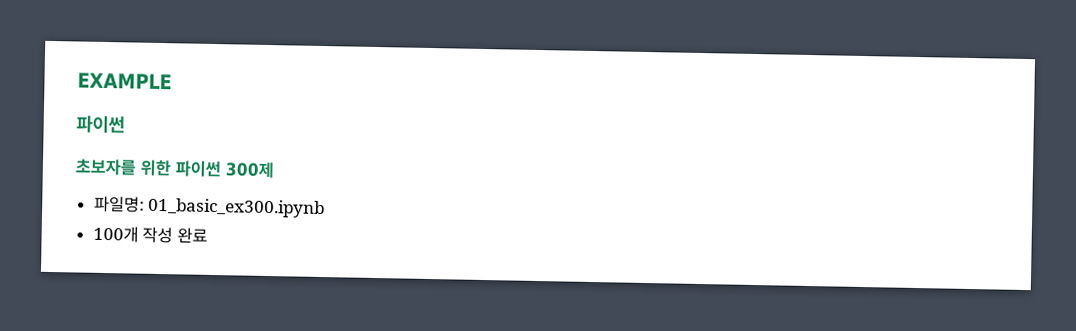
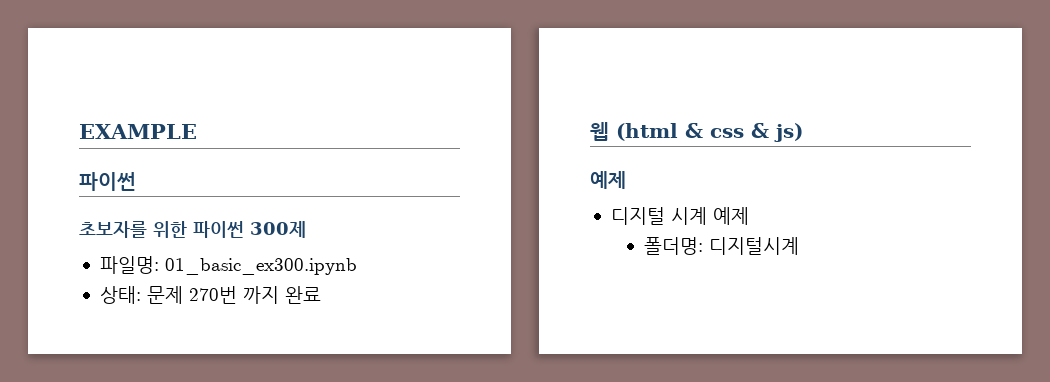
- 100개 작성 완료
+ 상태: 문제 270번 까지 완료
+ 웹 (html & css & js)
+ 예제
+ 디지털 시계 예제
+ 폴더명: 디지털시계

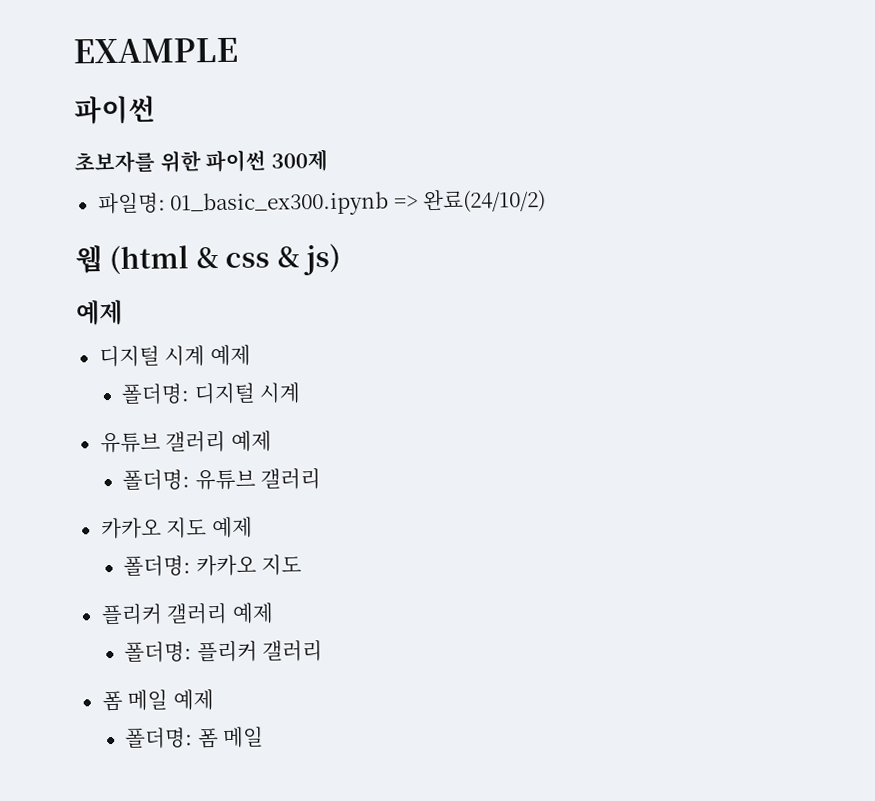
- 파일명: 01_basic_ex300.ipynb
- 상태: 문제 270번 까지 완료
+ 파일명: 01_basic_ex300.ipynb => 완료(24/10/2)
- 폴더명: 디지털시계
+ 폴더명: 디지털 시계
+ 유튜브 갤러리 예제
+ 폴더명: 유튜브 갤러리
+ 카카오 지도 예제
+ 폴더명: 카카오 지도
+ 플리커 갤러리 예제
+ 폴더명: 플리커 갤러리
+ 폼 메일 예제
+ 폴더명: 폼 메일

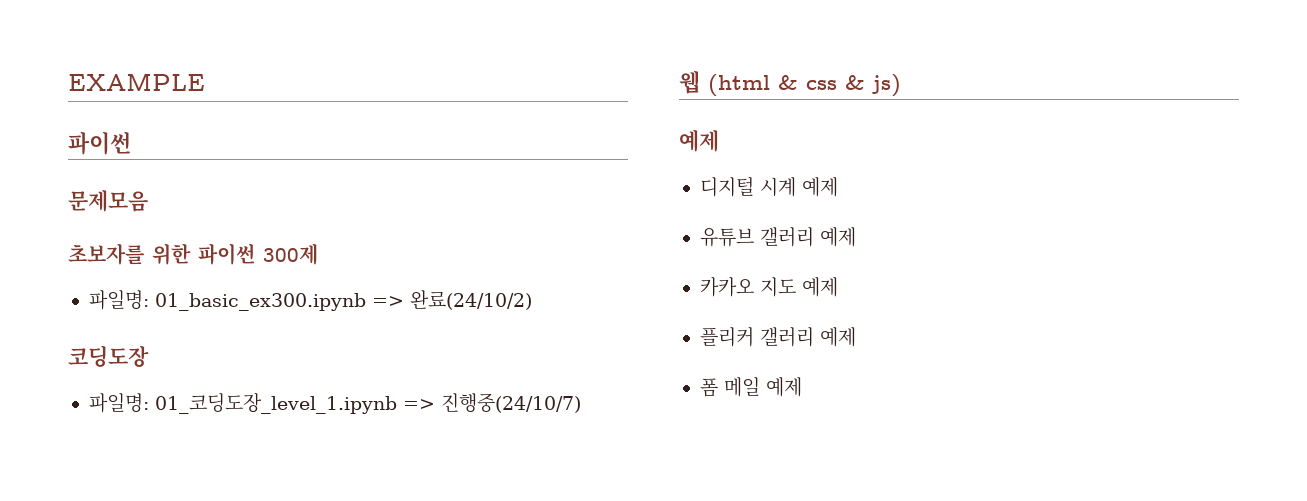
+ 문제모음
+ 코딩도장
+ 파일명: 01_코딩도장_level_1.ipynb => 진행중(24/10/7)
- 폴더명: 디지털 시계
- 폴더명: 유튜브 갤러리
- 폴더명: 카카오 지도
- 폴더명: 플리커 갤러리
- 폴더명: 폼 메일

